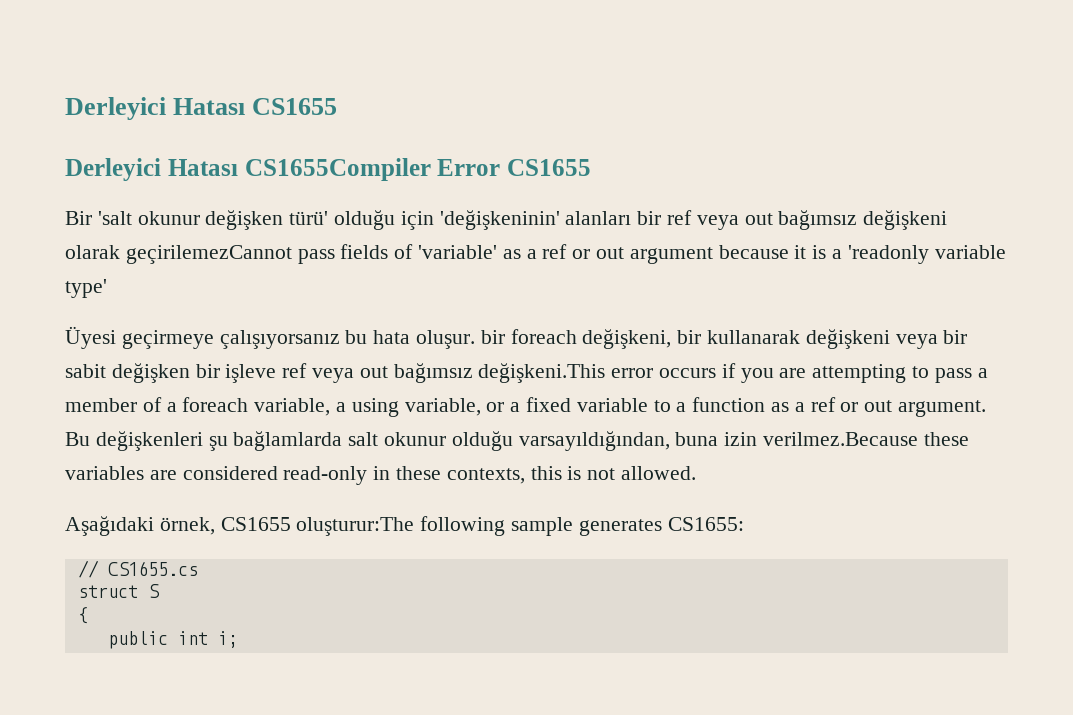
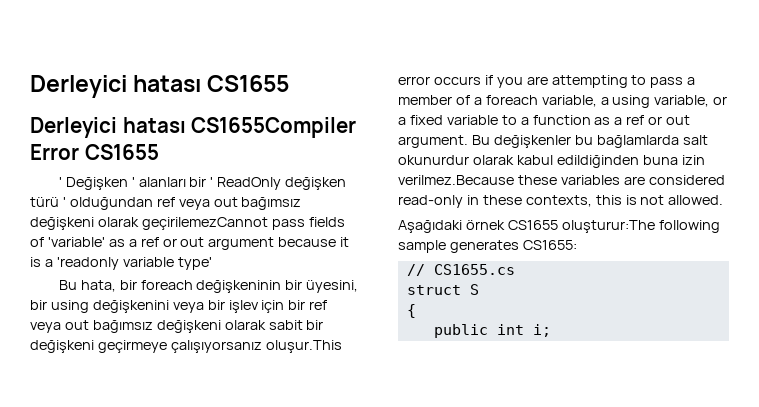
- Derleyici Hatası CS1655
+ Derleyici hatası CS1655
- Derleyici Hatası CS1655Compiler Error CS1655
+ Derleyici hatası CS1655Compiler Error CS1655
- Bir 'salt okunur değişken türü' olduğu için 'değişkeninin' alanları bir ref veya out bağımsız değişkeni olarak geçirilemezCannot pass fields of 'variable' as a ref or out argument because it is a 'readonly variable type'
+ ' Değişken ' alanları bir ' ReadOnly değişken türü ' olduğundan ref veya out bağımsız değişkeni olarak geçirilemezCannot pass fields of 'variable' as a ref or out argument because it is a 'readonly variable type'
- Üyesi geçirmeye çalışıyorsanız bu hata oluşur. bir foreach değişkeni, bir kullanarak değişkeni veya bir sabit değişken bir işleve ref veya out bağımsız değişkeni.This error occurs if you are attempting to pass a member of a foreach variable, a using variable, or a fixed variable to a function as a ref or out argument.
+ Bu hata, bir foreach değişkeninin bir üyesini, bir using değişkenini veya bir işlev için bir ref veya out bağımsız değişkeni olarak sabit bir değişkeni geçirmeye çalışıyorsanız oluşur.This error occurs if you are attempting to pass a member of a foreach variable, a using variable, or a fixed variable to a function as a ref or out argument.
- Bu değişkenleri şu bağlamlarda salt okunur olduğu varsayıldığından, buna izin verilmez.Because these variables are considered read-only in these contexts, this is not allowed.
+ Bu değişkenler bu bağlamlarda salt okunurdur olarak kabul edildiğinden buna izin verilmez.Because these variables are considered read-only in these contexts, this is not allowed.
- Aşağıdaki örnek, CS1655 oluşturur:The following sample generates CS1655:
+ Aşağıdaki örnek CS1655 oluşturur:The following sample generates CS1655:

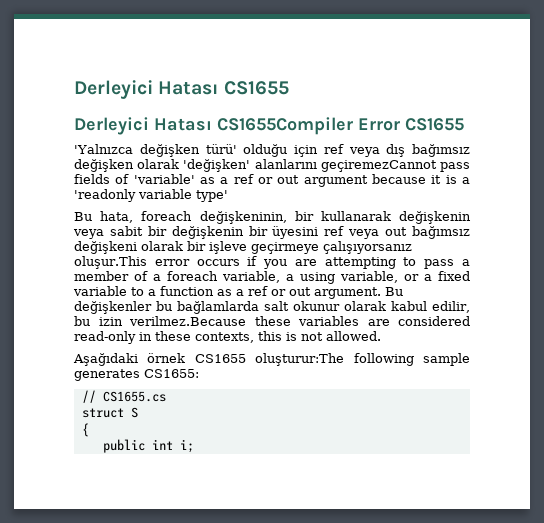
- Derleyici hatası CS1655
+ Derleyici Hatası CS1655
- Derleyici hatası CS1655Compiler Error CS1655
+ Derleyici Hatası CS1655Compiler Error CS1655
- ' Değişken ' alanları bir ' ReadOnly değişken türü ' olduğundan ref veya out bağımsız değişkeni olarak geçirilemezCannot pass fields of 'variable' as a ref or out argument because it is a 'readonly variable type'
+ 'Yalnızca değişken türü' olduğu için ref veya dış bağımsız değişken olarak 'değişken' alanlarını geçiremezCannot pass fields of 'variable' as a ref or out argument because it is a 'readonly variable type'
- Bu hata, bir foreach değişkeninin bir üyesini, bir using değişkenini veya bir işlev için bir ref veya out bağımsız değişkeni olarak sabit bir değişkeni geçirmeye çalışıyorsanız oluşur.This error occurs if you are attempting to pass a member of a foreach variable, a using variable, or a fixed variable to a function as a ref or out argument.
+ Bu hata, foreach değişkeninin, bir kullanarak değişkenin veya sabit bir değişkenin bir üyesini ref veya out bağımsız değişkeni olarak bir işleve geçirmeye çalışıyorsanız oluşur.This error occurs if you are attempting to pass a member of a foreach variable, a using variable, or a fixed variable to a function as a ref or out argument.
- Bu değişkenler bu bağlamlarda salt okunurdur olarak kabul edildiğinden buna izin verilmez.Because these variables are considered read-only in these contexts, this is not allowed.
+ Bu değişkenler bu bağlamlarda salt okunur olarak kabul edilir, bu izin verilmez.Because these variables are considered read-only in these contexts, this is not allowed.

